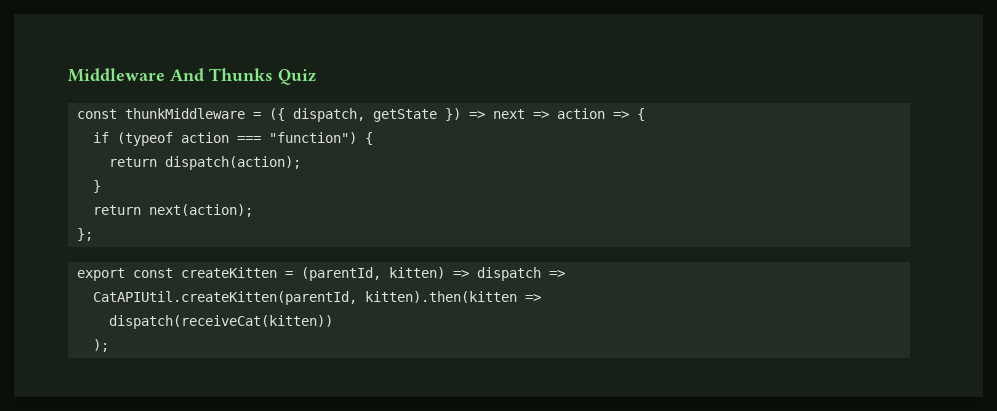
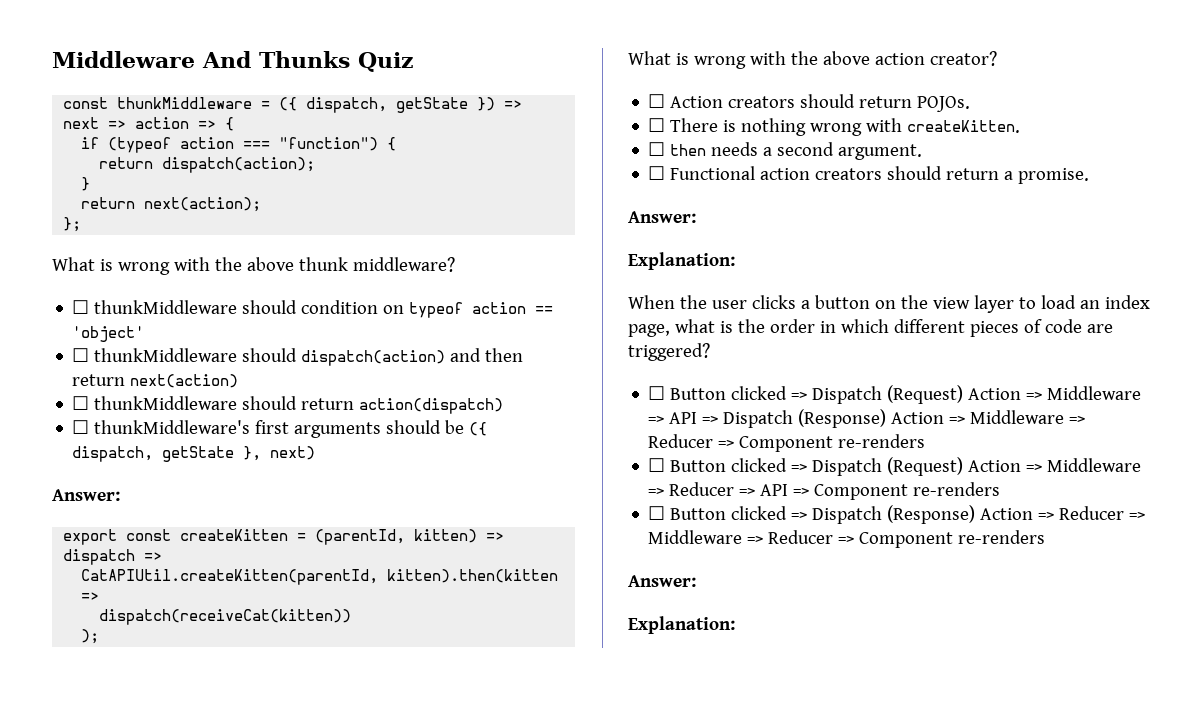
+ What is wrong with the above thunk middleware?
+ ☐ thunkMiddleware should condition on typeof action == 'object'
+ ☐ thunkMiddleware should dispatch(action) and then return next(action)
+ ☐ thunkMiddleware should return action(dispatch)
+ ☐ thunkMiddleware's first arguments should be ({ dispatch, getState }, next)
+ Answer:
+ What is wrong with the above action creator?
+ ☐ Action creators should return POJOs.
+ ☐ There is nothing wrong with createKitten.
+ ☐ then needs a second argument.
+ ☐ Functional action creators should return a promise.
+ Answer:
+ Explanation:
+ When the user clicks a button on the view layer to load an index page, what is the order in which different pieces of code are triggered?
+ ☐ Button clicked => Dispatch (Request) Action => Middleware => API => Dispatch (Response) Action => Middleware => Reducer => Component re-renders
+ ☐ Button clicked => Dispatch (Request) Action => Middleware => Reducer => API => Component re-renders
+ ☐ Button clicked => Dispatch (Response) Action => Reducer => Middleware => Reducer => Component re-renders
+ Answer:
+ Explanation:

